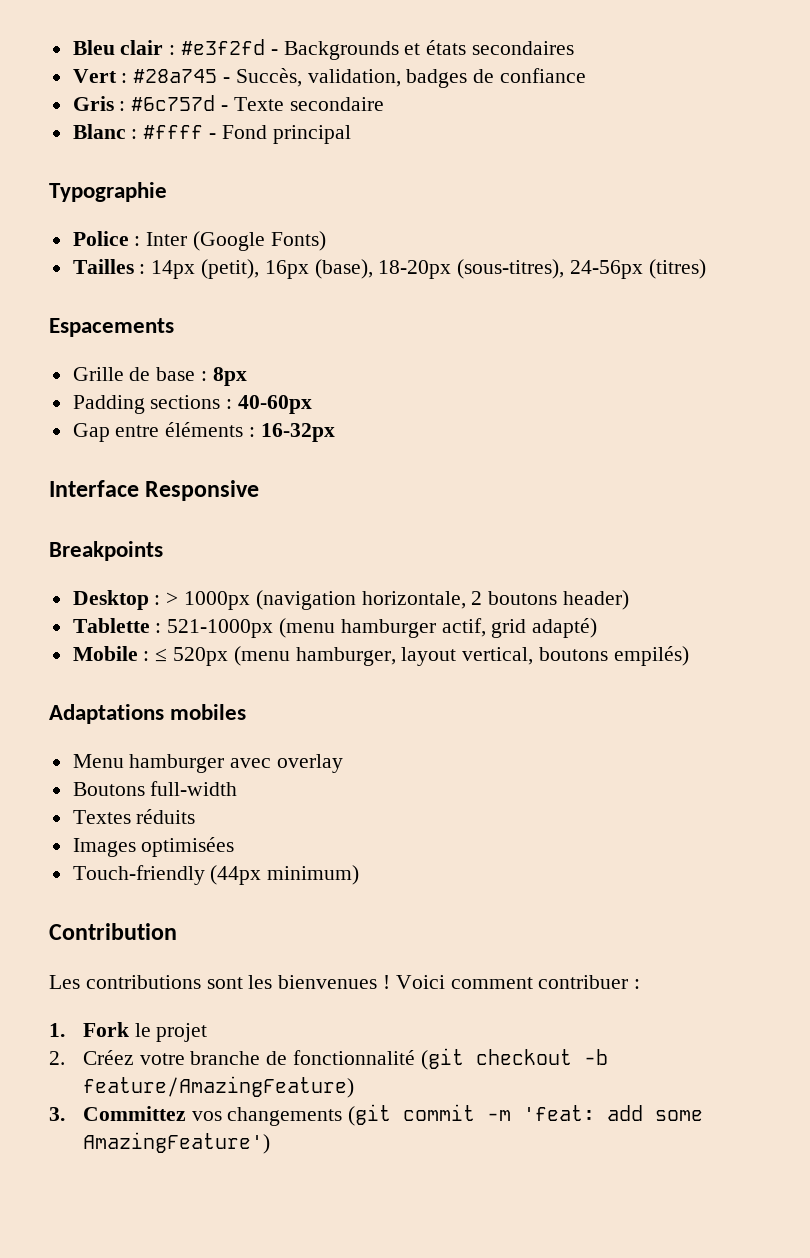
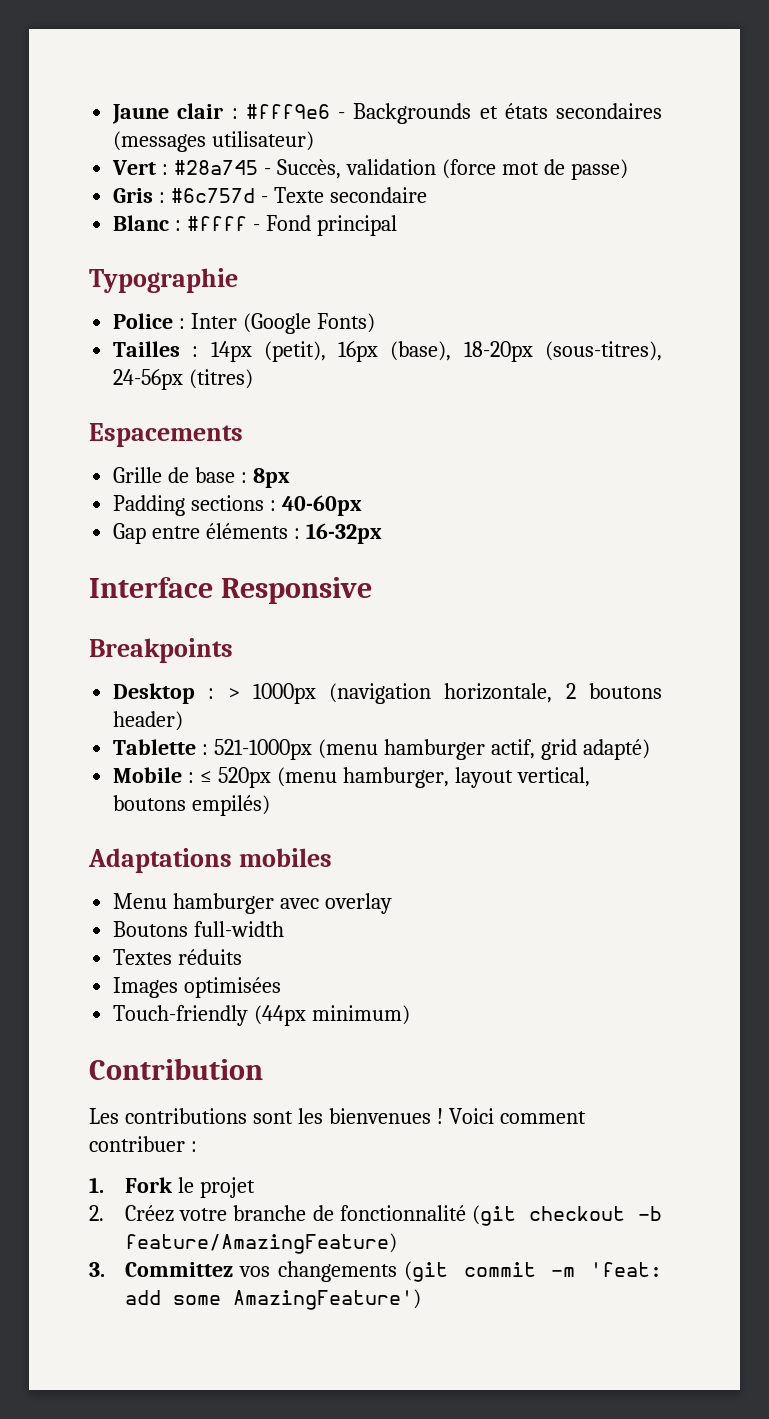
- Bleu clair : #e3f2fd - Backgrounds et états secondaires
+ Jaune clair : #fff9e6 - Backgrounds et états secondaires (messages utilisateur)
- Vert : #28a745 - Succès, validation, badges de confiance
+ Vert : #28a745 - Succès, validation (force mot de passe)

